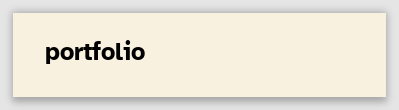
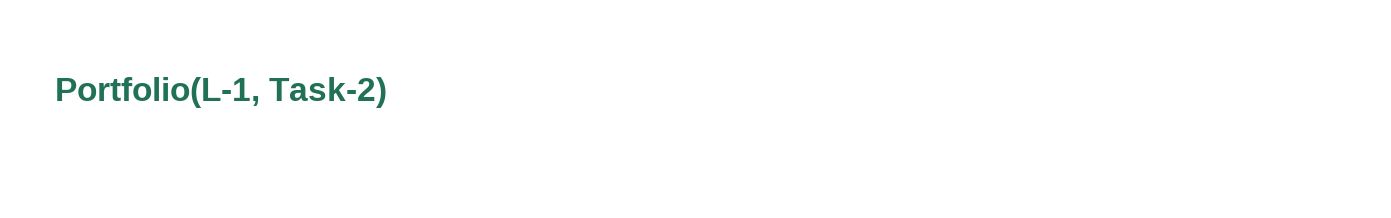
- portfolio
+ Portfolio(L-1, Task-2)

